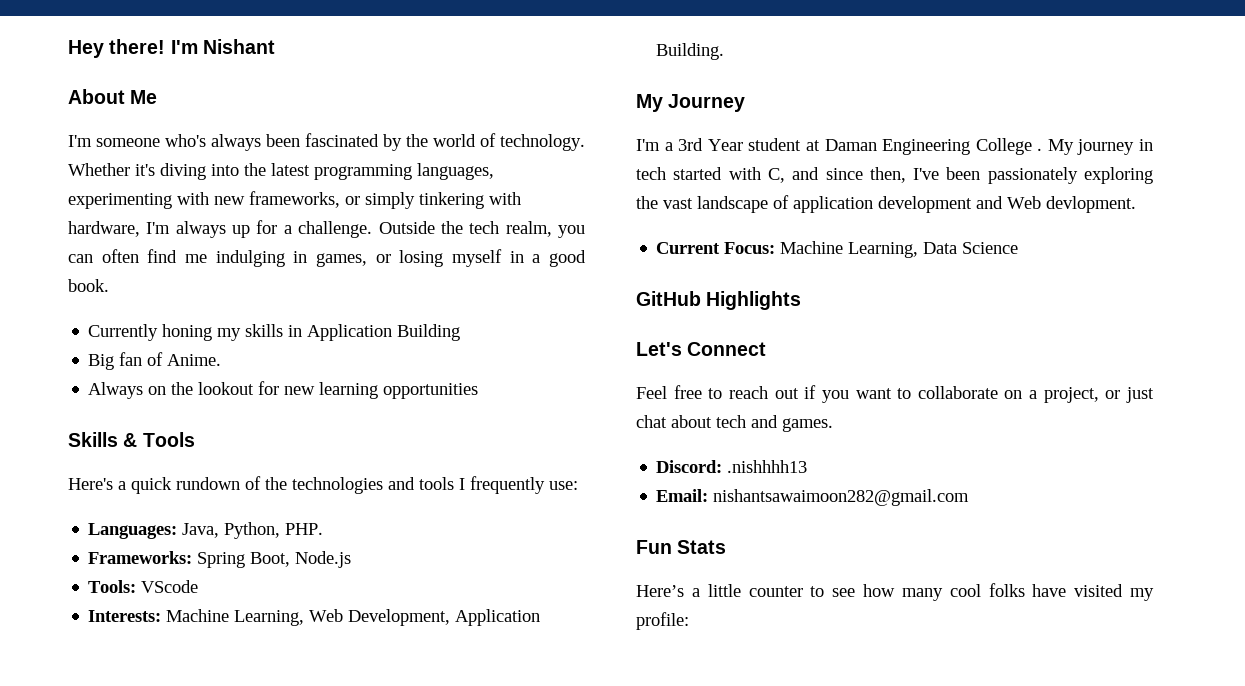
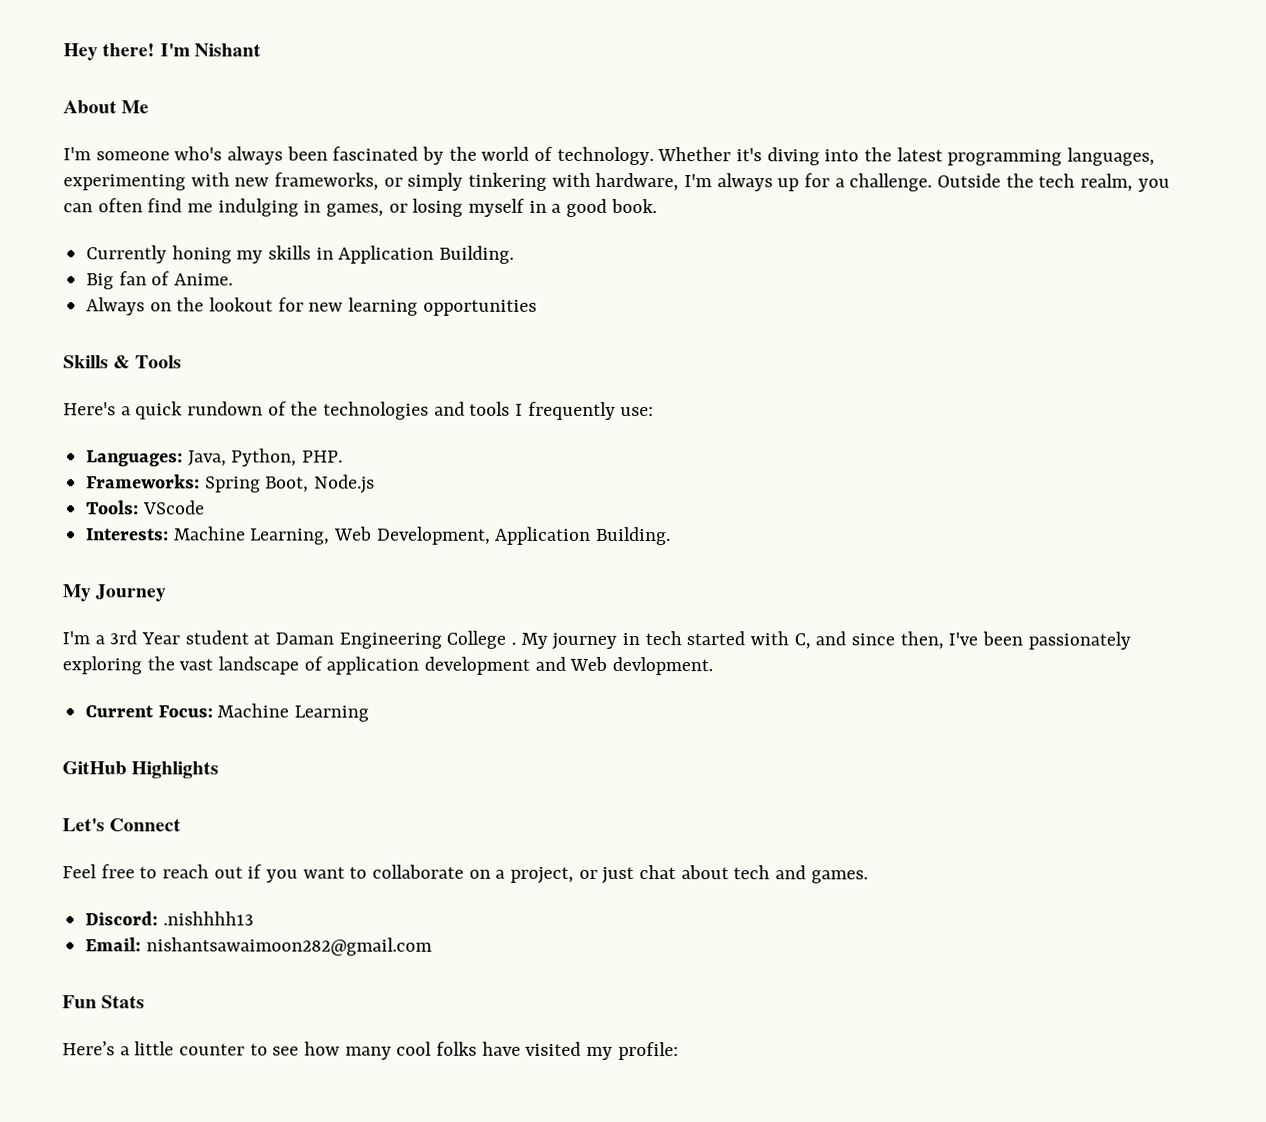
- Currently honing my skills in Application Building
+ Currently honing my skills in Application Building.
- Current Focus: Machine Learning, Data Science
+ Current Focus: Machine Learning

